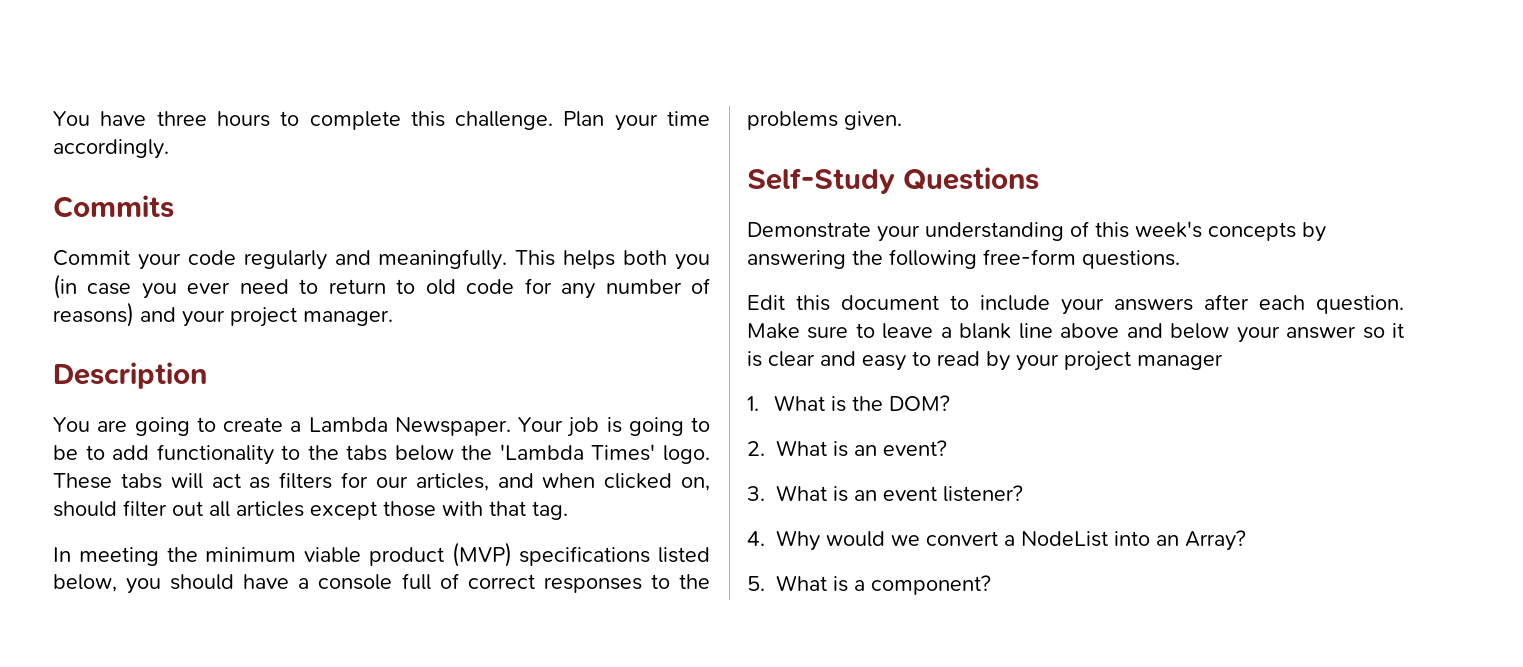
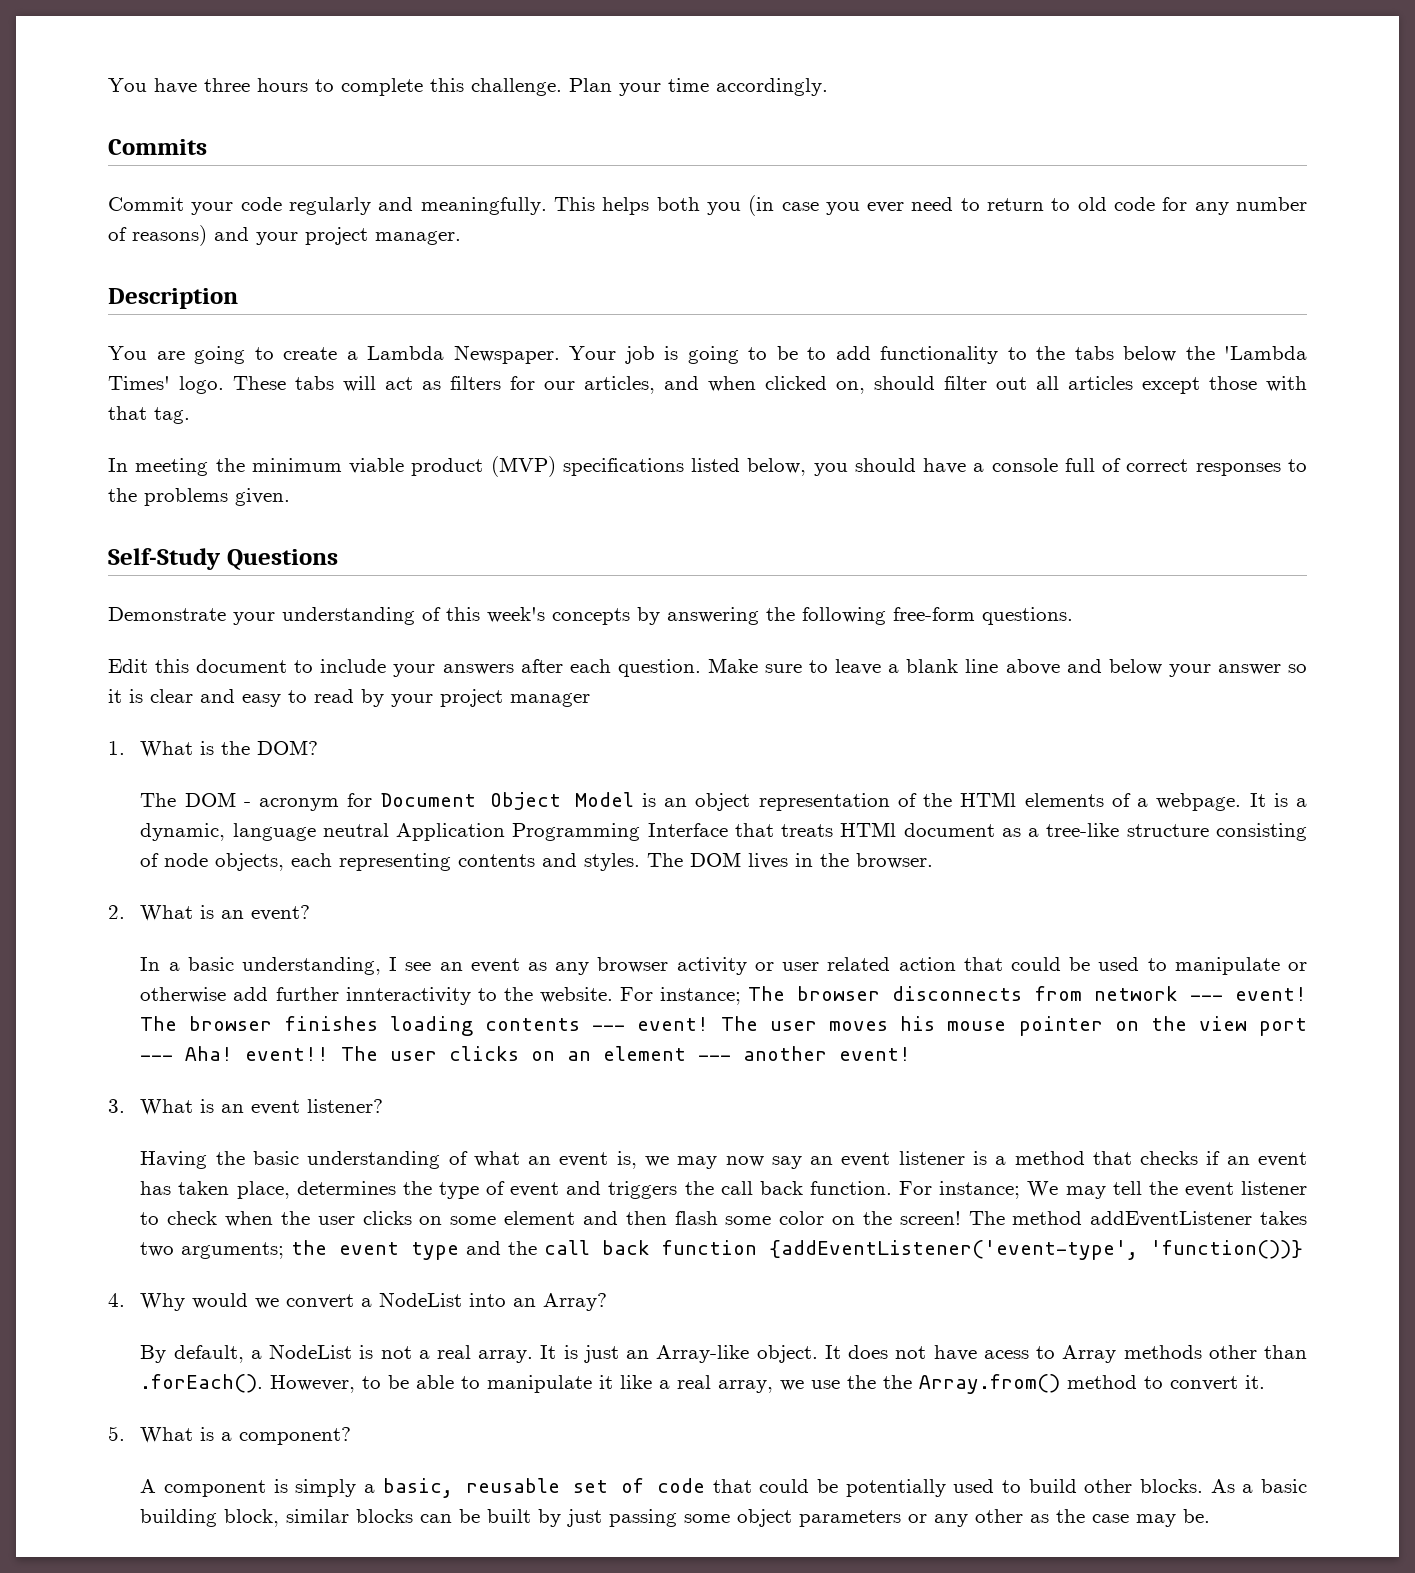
+ The DOM - acronym for Document Object Model is an object representation of the HTMl elements of a webpage. It is a dynamic, language neutral Application Programming Interface that treats HTMl document as a tree-like structure consisting of node objects, each representing contents and styles. The DOM lives in the browser.
+ In a basic understanding, I see an event as any browser activity or user related action that could be used to manipulate or otherwise add further innteractivity to the website. For instance; The browser disconnects from network --- event! The browser finishes loading contents --- event! The user moves his mouse pointer on the view port --- Aha! event!! The user clicks on an element --- another event!
+ Having the basic understanding of what an event is, we may now say an event listener is a method that checks if an event has taken place, determines the type of event and triggers the call back function. For instance; We may tell the event listener to check when the user clicks on some element and then flash some color on the screen! The method addEventListener takes two arguments; the event type and the call back function {addEventListener('event-type', 'function())}
+ By default, a NodeList is not a real array. It is just an Array-like object. It does not have acess to Array methods other than .forEach(). However, to be able to manipulate it like a real array, we use the the Array.from() method to convert it.
+ A component is simply a basic, reusable set of code that could be potentially used to build other blocks. As a basic building block, similar blocks can be built by just passing some object parameters or any other as the case may be.

